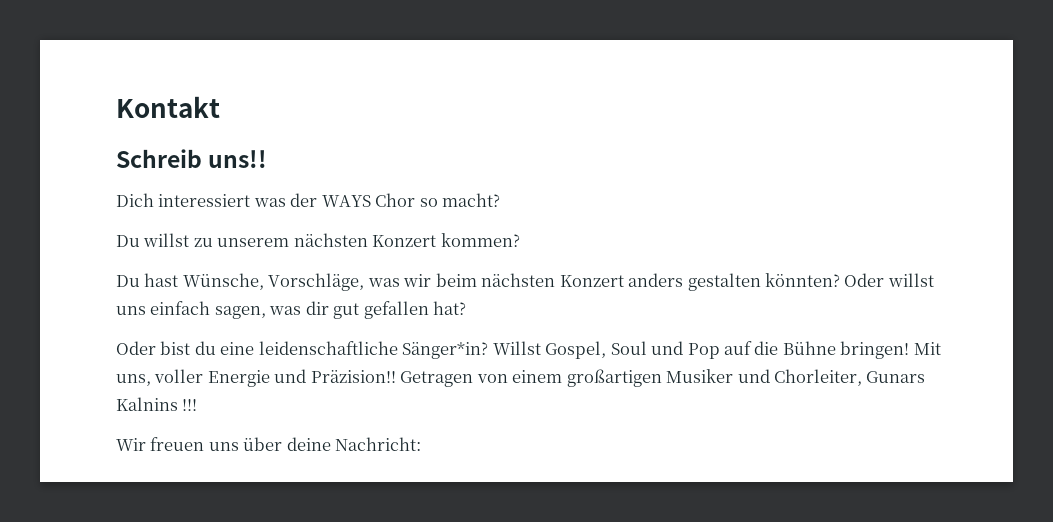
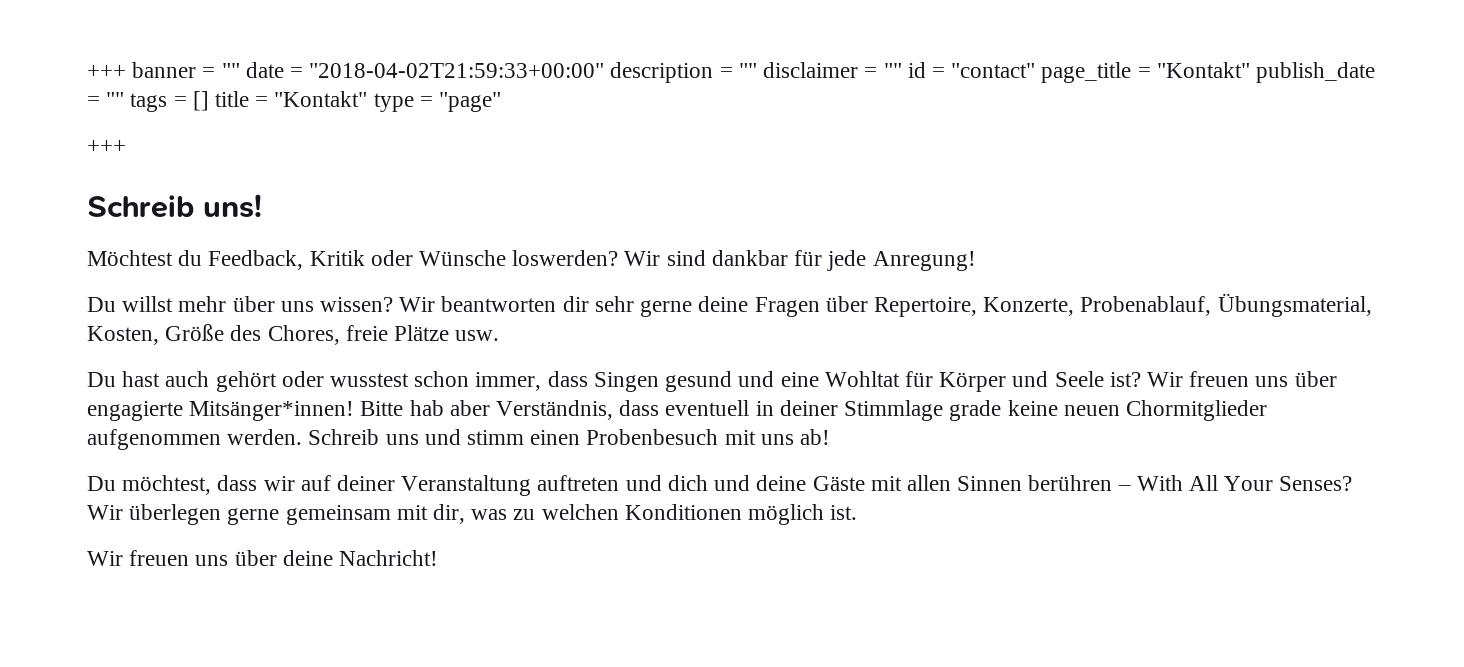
- Kontakt
- Schreib uns!!
- Dich interessiert was der WAYS Chor so macht?
- Du willst zu unserem nächsten Konzert kommen?
- Du hast Wünsche, Vorschläge, was wir beim nächsten Konzert anders gestalten könnten? Oder willst uns einfach sagen, was dir gut gefallen hat?
- Oder bist du eine leidenschaftliche Sänger*in? Willst Gospel, Soul und Pop auf die Bühne bringen! Mit uns, voller Energie und Präzision!! Getragen von einem großartigen Musiker und Chorleiter, Gunars Kalnins !!!
+ +++ banner = "" date = "2018-04-02T21:59:33+00:00" description = "" disclaimer = "" id = "contact" page_title = "Kontakt" publish_date = "" tags = [] title = "Kontakt" type = "page"
+ +++
+ Schreib uns!
+ Möchtest du Feedback, Kritik oder Wünsche loswerden? Wir sind dankbar für jede Anregung!
+ Du willst mehr über uns wissen? Wir beantworten dir sehr gerne deine Fragen über Repertoire, Konzerte, Probenablauf, Übungsmaterial, Kosten, Größe des Chores, freie Plätze usw.
+ Du hast auch gehört oder wusstest schon immer, dass Singen gesund und eine Wohltat für Körper und Seele ist? Wir freuen uns über engagierte Mitsänger*innen! Bitte hab aber Verständnis, dass eventuell in deiner Stimmlage grade keine neuen Chormitglieder aufgenommen werden. Schreib uns und stimm einen Probenbesuch mit uns ab!
+ Du möchtest, dass wir auf deiner Veranstaltung auftreten und dich und deine Gäste mit allen Sinnen berühren – With All Your Senses? Wir überlegen gerne gemeinsam mit dir, was zu welchen Konditionen möglich ist.
- Wir freuen uns über deine Nachricht:
+ Wir freuen uns über deine Nachricht!

